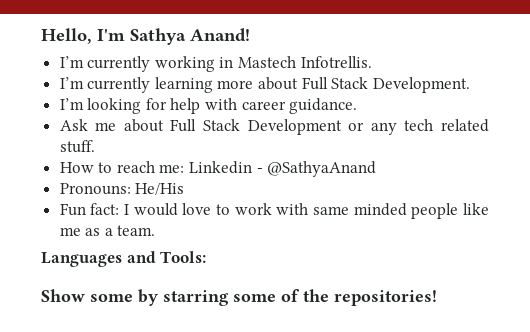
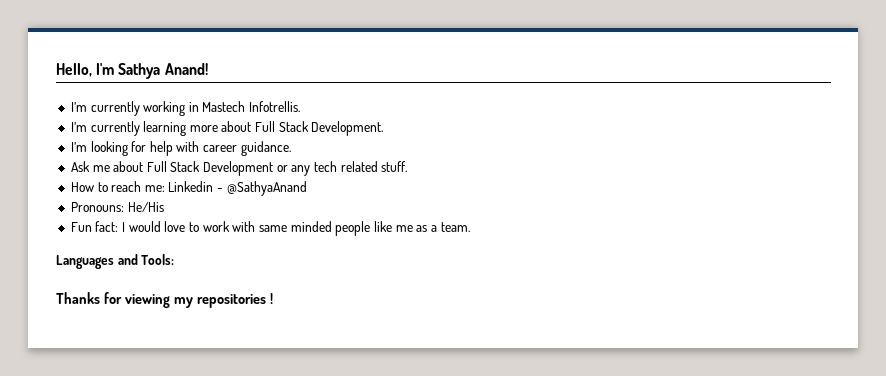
- Show some by starring some of the repositories!
+ Thanks for viewing my repositories !

